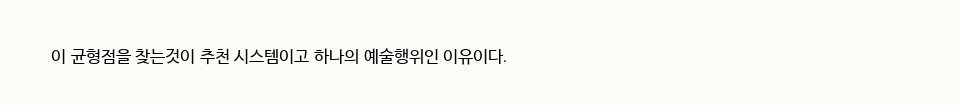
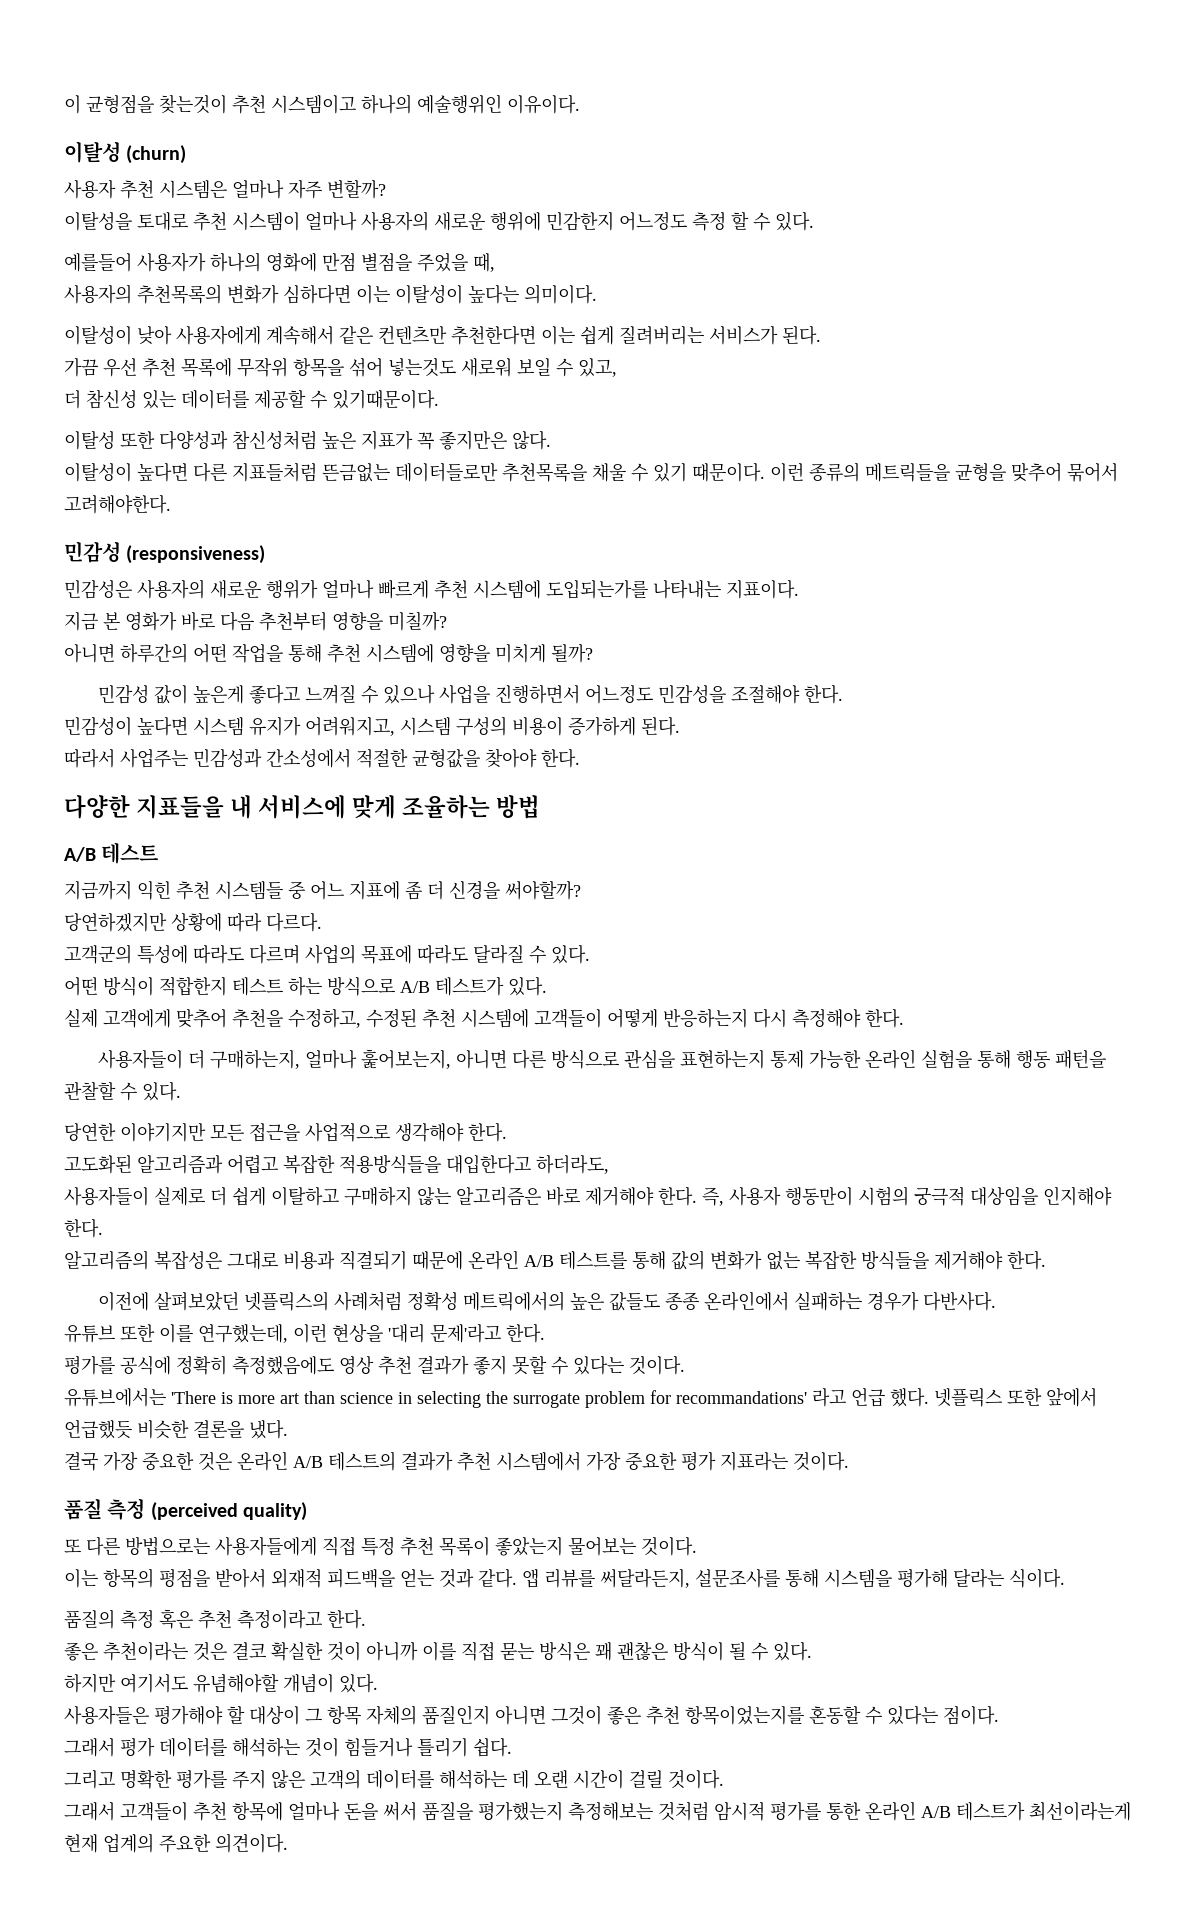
+ 이탈성 (churn)
+ 사용자 추천 시스템은 얼마나 자주 변할까?
+ 이탈성을 토대로 추천 시스템이 얼마나 사용자의 새로운 행위에 민감한지 어느정도 측정 할 수 있다.
+ 예를들어 사용자가 하나의 영화에 만점 별점을 주었을 때,
+ 사용자의 추천목록의 변화가 심하다면 이는 이탈성이 높다는 의미이다.
+ 이탈성이 낮아 사용자에게 계속해서 같은 컨텐츠만 추천한다면 이는 쉽게 질려버리는 서비스가 된다.
+ 가끔 우선 추천 목록에 무작위 항목을 섞어 넣는것도 새로워 보일 수 있고,
+ 더 참신성 있는 데이터를 제공할 수 있기때문이다.
+ 이탈성 또한 다양성과 참신성처럼 높은 지표가 꼭 좋지만은 않다.
+ 이탈성이 높다면 다른 지표들처럼 뜬금없는 데이터들로만 추천목록을 채울 수 있기 때문이다. 이런 종류의 메트릭들을 균형을 맞추어 묶어서 고려해야한다.
+ 민감성 (responsiveness)
+ 민감성은 사용자의 새로운 행위가 얼마나 빠르게 추천 시스템에 도입되는가를 나타내는 지표이다.
+ 지금 본 영화가 바로 다음 추천부터 영향을 미칠까?
+ 아니면 하루간의 어떤 작업을 통해 추천 시스템에 영향을 미치게 될까?
+ 민감성 값이 높은게 좋다고 느껴질 수 있으나 사업을 진행하면서 어느정도 민감성을 조절해야 한다.
+ 민감성이 높다면 시스템 유지가 어려워지고, 시스템 구성의 비용이 증가하게 된다.
+ 따라서 사업주는 민감성과 간소성에서 적절한 균형값을 찾아야 한다.
+ 다양한 지표들을 내 서비스에 맞게 조율하는 방법
+ A/B 테스트
+ 지금까지 익힌 추천 시스템들 중 어느 지표에 좀 더 신경을 써야할까?
+ 당연하겠지만 상황에 따라 다르다.
+ 고객군의 특성에 따라도 다르며 사업의 목표에 따라도 달라질 수 있다.
+ 어떤 방식이 적합한지 테스트 하는 방식으로 A/B 테스트가 있다.
+ 실제 고객에게 맞추어 추천을 수정하고, 수정된 추천 시스템에 고객들이 어떻게 반응하는지 다시 측정해야 한다.
+ 사용자들이 더 구매하는지, 얼마나 훑어보는지, 아니면 다른 방식으로 관심을 표현하는지 통제 가능한 온라인 실험을 통해 행동 패턴을 관찰할 수 있다.
+ 당연한 이야기지만 모든 접근을 사업적으로 생각해야 한다.
+ 고도화된 알고리즘과 어렵고 복잡한 적용방식들을 대입한다고 하더라도,
+ 사용자들이 실제로 더 쉽게 이탈하고 구매하지 않는 알고리즘은 바로 제거해야 한다. 즉, 사용자 행동만이 시험의 궁극적 대상임을 인지해야 한다.
+ 알고리즘의 복잡성은 그대로 비용과 직결되기 때문에 온라인 A/B 테스트를 통해 값의 변화가 없는 복잡한 방식들을 제거해야 한다.
+ 이전에 살펴보았던 넷플릭스의 사례처럼 정확성 메트릭에서의 높은 값들도 종종 온라인에서 실패하는 경우가 다반사다.
+ 유튜브 또한 이를 연구했는데, 이런 현상을 '대리 문제'라고 한다.
+ 평가를 공식에 정확히 측정했음에도 영상 추천 결과가 좋지 못할 수 있다는 것이다.
+ 유튜브에서는 'There is more art than science in selecting the surrogate problem for recommandations' 라고 언급 했다. 넷플릭스 또한 앞에서 언급했듯 비슷한 결론을 냈다.
+ 결국 가장 중요한 것은 온라인 A/B 테스트의 결과가 추천 시스템에서 가장 중요한 평가 지표라는 것이다.
+ 품질 측정 (perceived quality)
+ 또 다른 방법으로는 사용자들에게 직접 특정 추천 목록이 좋았는지 물어보는 것이다.
+ 이는 항목의 평점을 받아서 외재적 피드백을 얻는 것과 같다. 앱 리뷰를 써달라든지, 설문조사를 통해 시스템을 평가해 달라는 식이다.
+ 품질의 측정 혹은 추천 측정이라고 한다.
+ 좋은 추천이라는 것은 결코 확실한 것이 아니까 이를 직접 묻는 방식은 꽤 괜찮은 방식이 될 수 있다.
+ 하지만 여기서도 유념해야할 개념이 있다.
+ 사용자들은 평가해야 할 대상이 그 항목 자체의 품질인지 아니면 그것이 좋은 추천 항목이었는지를 혼동할 수 있다는 점이다.
+ 그래서 평가 데이터를 해석하는 것이 힘들거나 틀리기 쉽다.
+ 그리고 명확한 평가를 주지 않은 고객의 데이터를 해석하는 데 오랜 시간이 걸릴 것이다.
+ 그래서 고객들이 추천 항목에 얼마나 돈을 써서 품질을 평가했는지 측정해보는 것처럼 암시적 평가를 통한 온라인 A/B 테스트가 최선이라는게 현재 업계의 주요한 의견이다.

